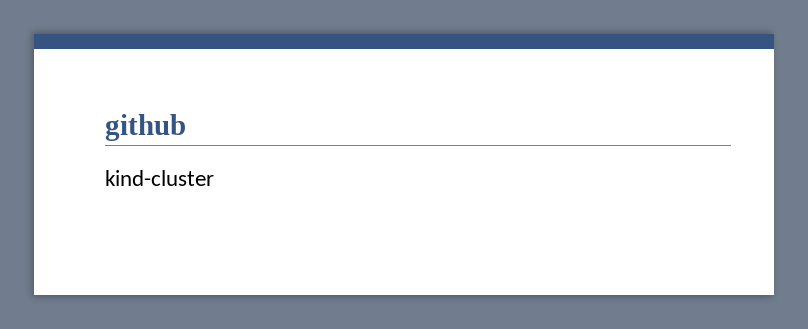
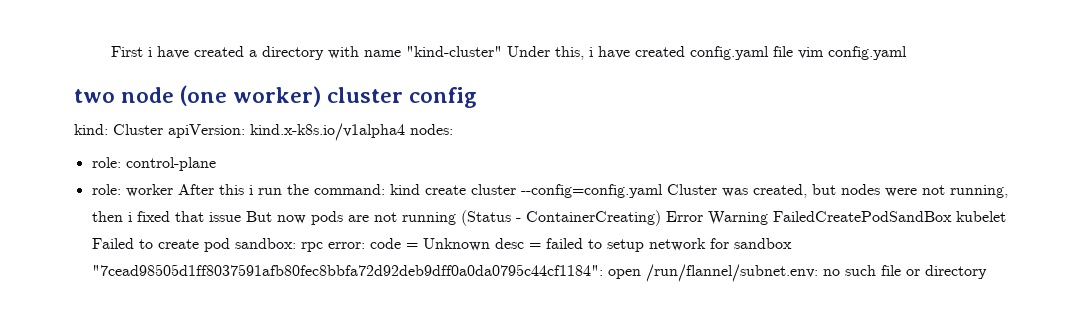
- github
- kind-cluster
+ First i have created a directory with name "kind-cluster" Under this, i have created config.yaml file vim config.yaml
+ two node (one worker) cluster config
+ kind: Cluster apiVersion: kind.x-k8s.io/v1alpha4 nodes:
+ role: control-plane
+ role: worker After this i run the command: kind create cluster --config=config.yaml Cluster was created, but nodes were not running, then i fixed that issue But now pods are not running (Status - ContainerCreating) Error Warning FailedCreatePodSandBox kubelet Failed to create pod sandbox: rpc error: code = Unknown desc = failed to setup network for sandbox "7cead98505d1ff8037591afb80fec8bbfa72d92deb9dff0a0da0795c44cf1184": open /run/flannel/subnet.env: no such file or directory

